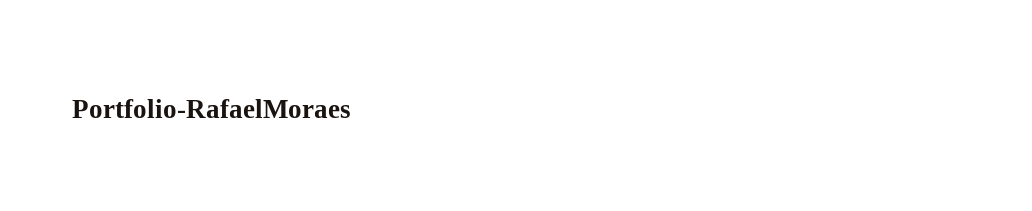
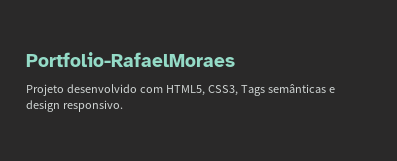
+ Projeto desenvolvido com HTML5, CSS3, Tags semânticas e design responsivo.

